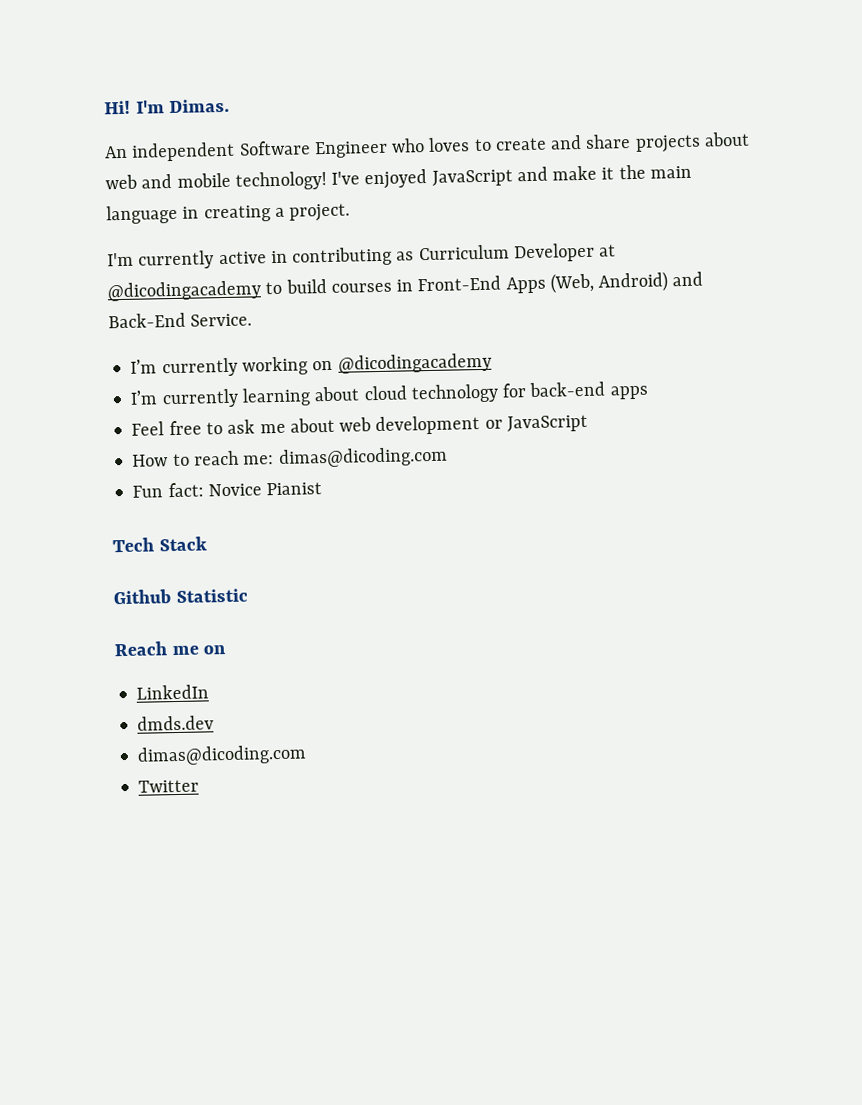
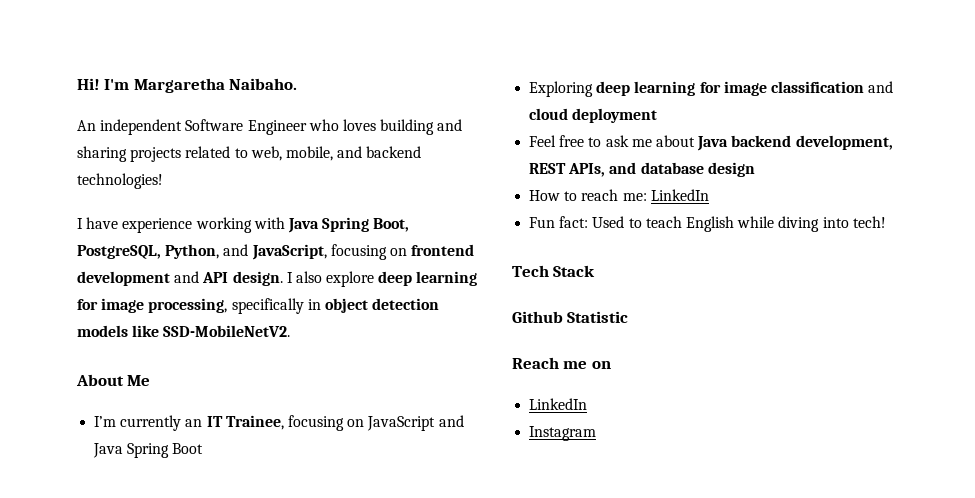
- I'm Dimas.
+ I'm Margaretha Naibaho.
- An independent Software Engineer who loves to create and share projects about web and mobile technology! I've enjoyed JavaScript and make it the main language in creating a project.
- I'm currently active in contributing as Curriculum Developer at @dicodingacademy to build courses in Front-End Apps (Web, Android) and Back-End Service.
- I’m currently working on @dicodingacademy
- I’m currently learning about cloud technology for back-end apps
+ An independent Software Engineer who loves building and sharing projects related to web, mobile, and backend technologies!
+ I have experience working with Java Spring Boot, PostgreSQL, Python, and JavaScript, focusing on frontend development and API design. I also explore deep learning for image processing, specifically in object detection models like SSD-MobileNetV2.
+ About Me
+ I’m currently an IT Trainee, focusing on JavaScript and Java Spring Boot
+ Exploring deep learning for image classification and cloud deployment
- Feel free to ask me about web development or JavaScript
+ Feel free to ask me about Java backend development, REST APIs, and database design
- How to reach me: dimas@dicoding.com
+ How to reach me: LinkedIn
- Fun fact: Novice Pianist
+ Fun fact: Used to teach English while diving into tech!
- dmds.dev
- dimas@dicoding.com
- Twitter
+ Instagram

